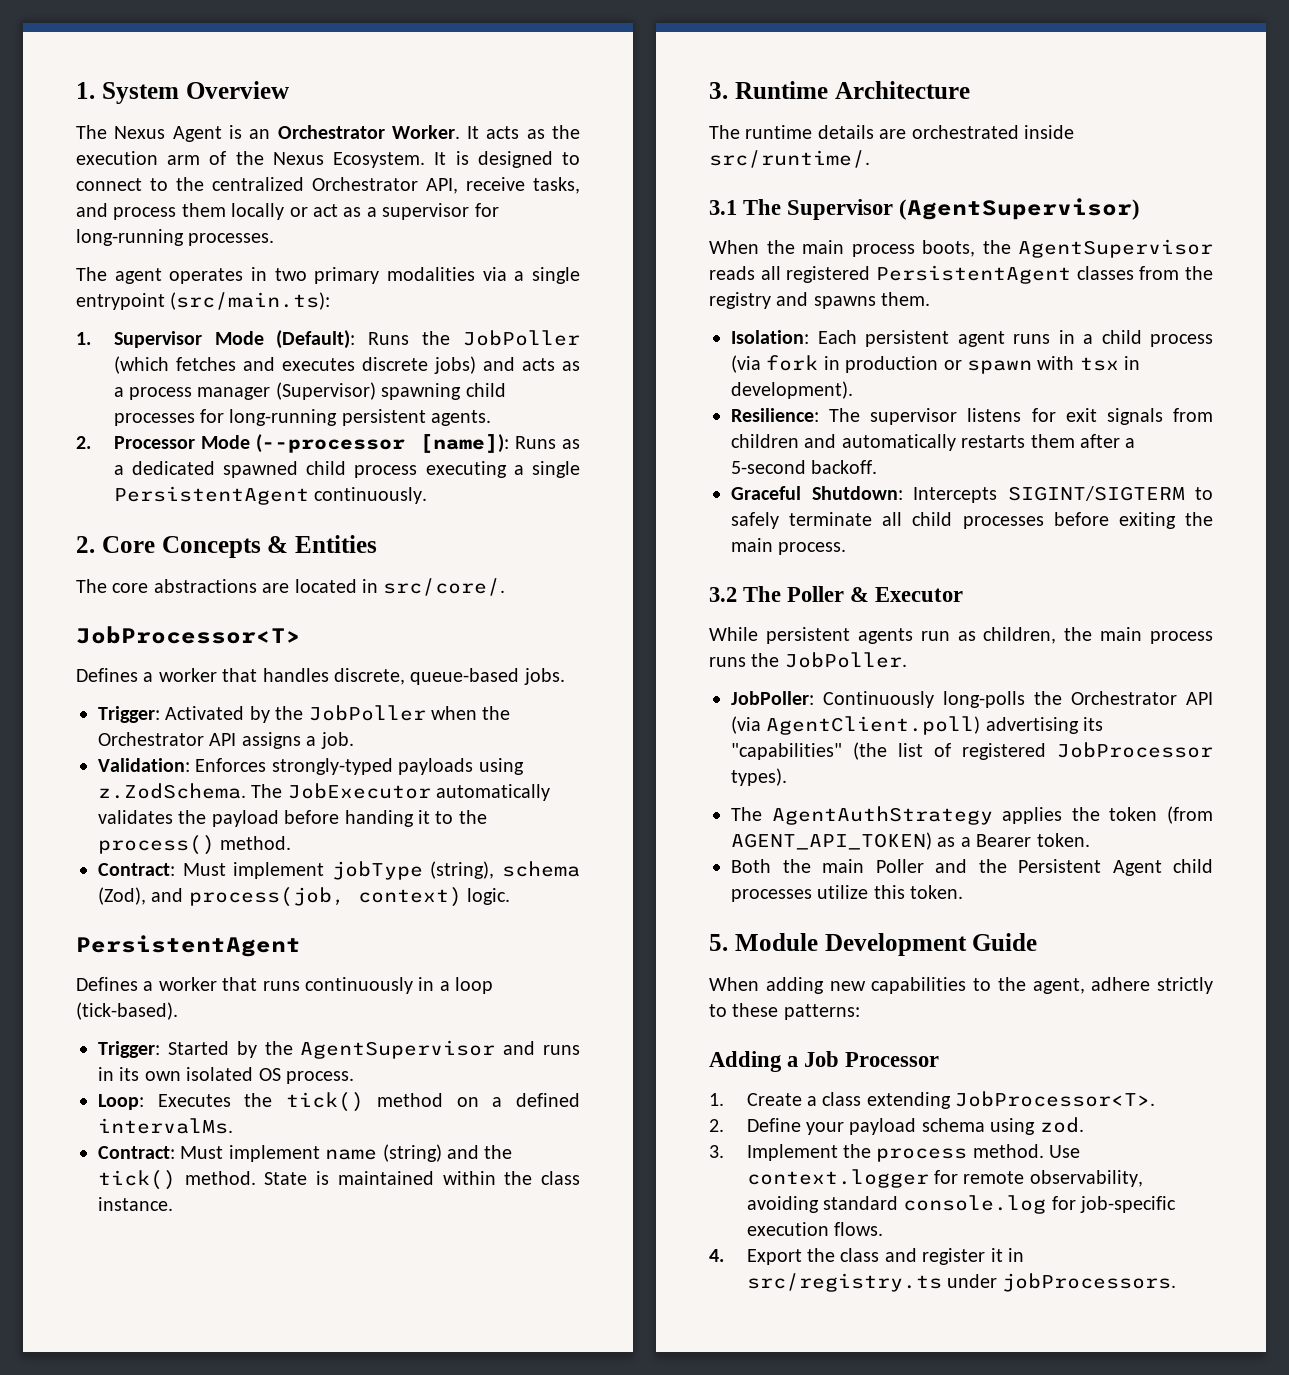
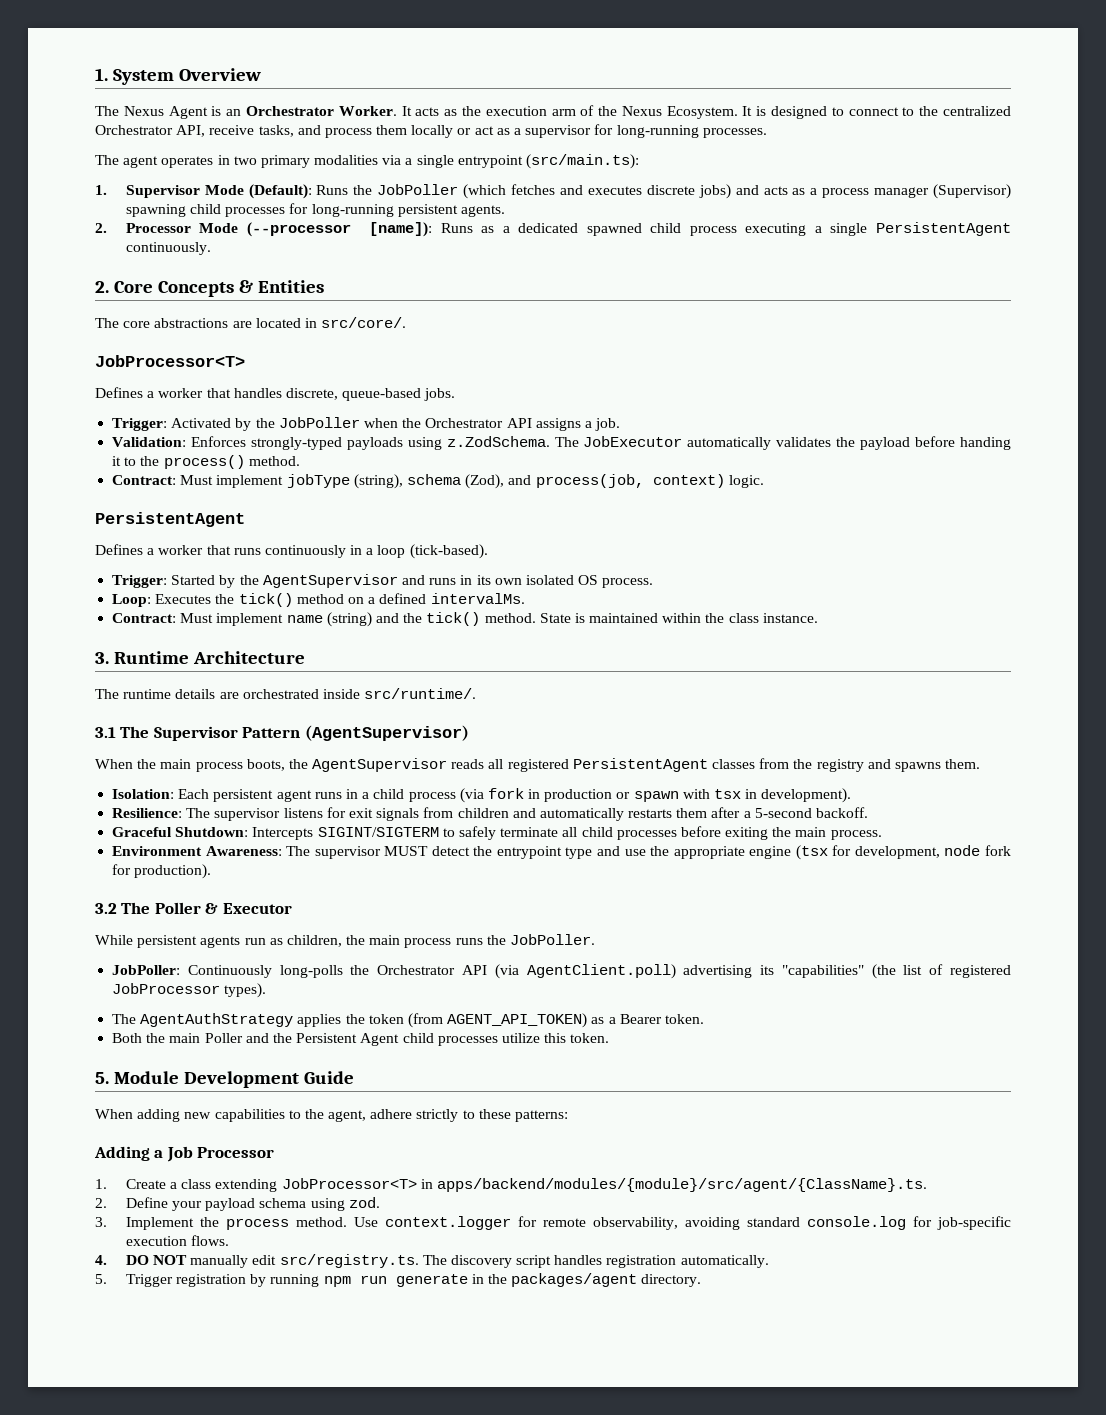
- 3.1 The Supervisor (AgentSupervisor)
+ 3.1 The Supervisor Pattern (AgentSupervisor)
+ Environment Awareness: The supervisor MUST detect the entrypoint type and use the appropriate engine (tsx for development, node fork for production).
- 1. Create a class extending JobProcessor<T>.
+ 1. Create a class extending JobProcessor<T> in apps/backend/modules/{module}/src/agent/{ClassName}.ts.
- 4. Export the class and register it in src/registry.ts under jobProcessors.
+ 4. DO NOT manually edit src/registry.ts. The discovery script handles registration automatically.
+ 5. Trigger registration by running npm run generate in the packages/agent directory.

